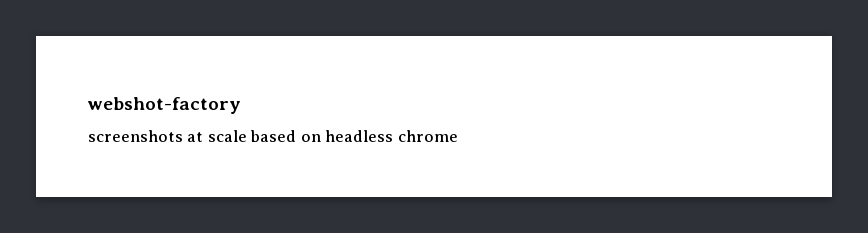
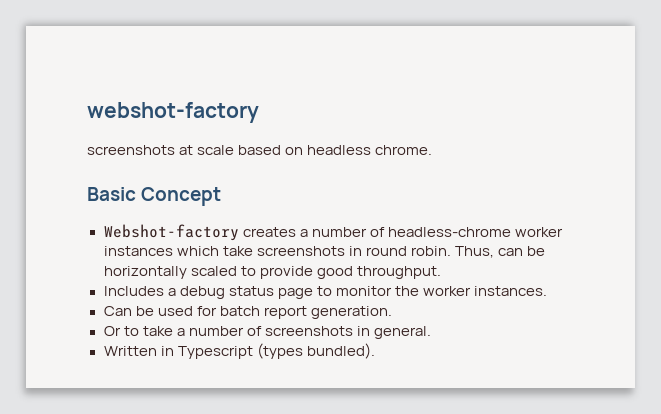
- screenshots at scale based on headless chrome
+ screenshots at scale based on headless chrome.
+ Basic Concept
+ Webshot-factory creates a number of headless-chrome worker instances which take screenshots in round robin. Thus, can be horizontally scaled to provide good throughput.
+ Includes a debug status page to monitor the worker instances.
+ Can be used for batch report generation.
+ Or to take a number of screenshots in general.
+ Written in Typescript (types bundled).

